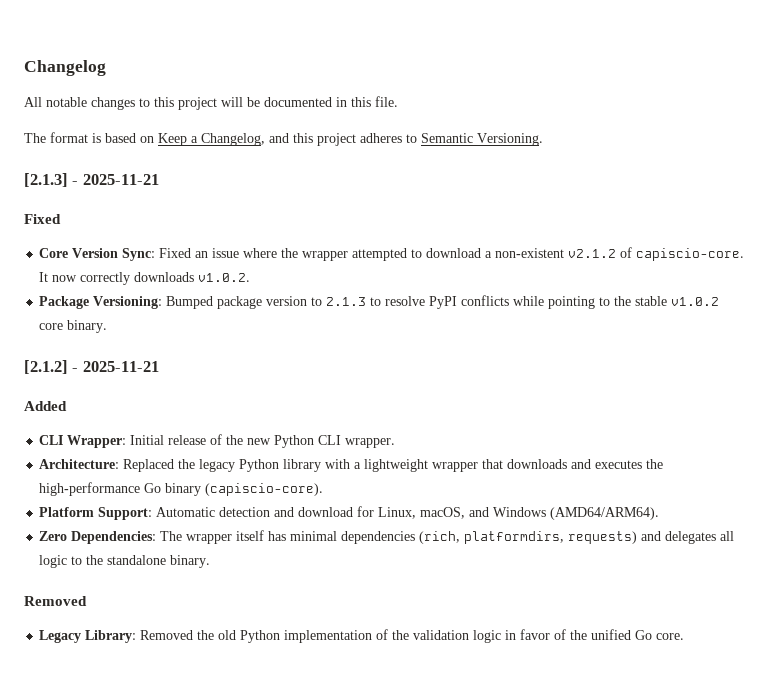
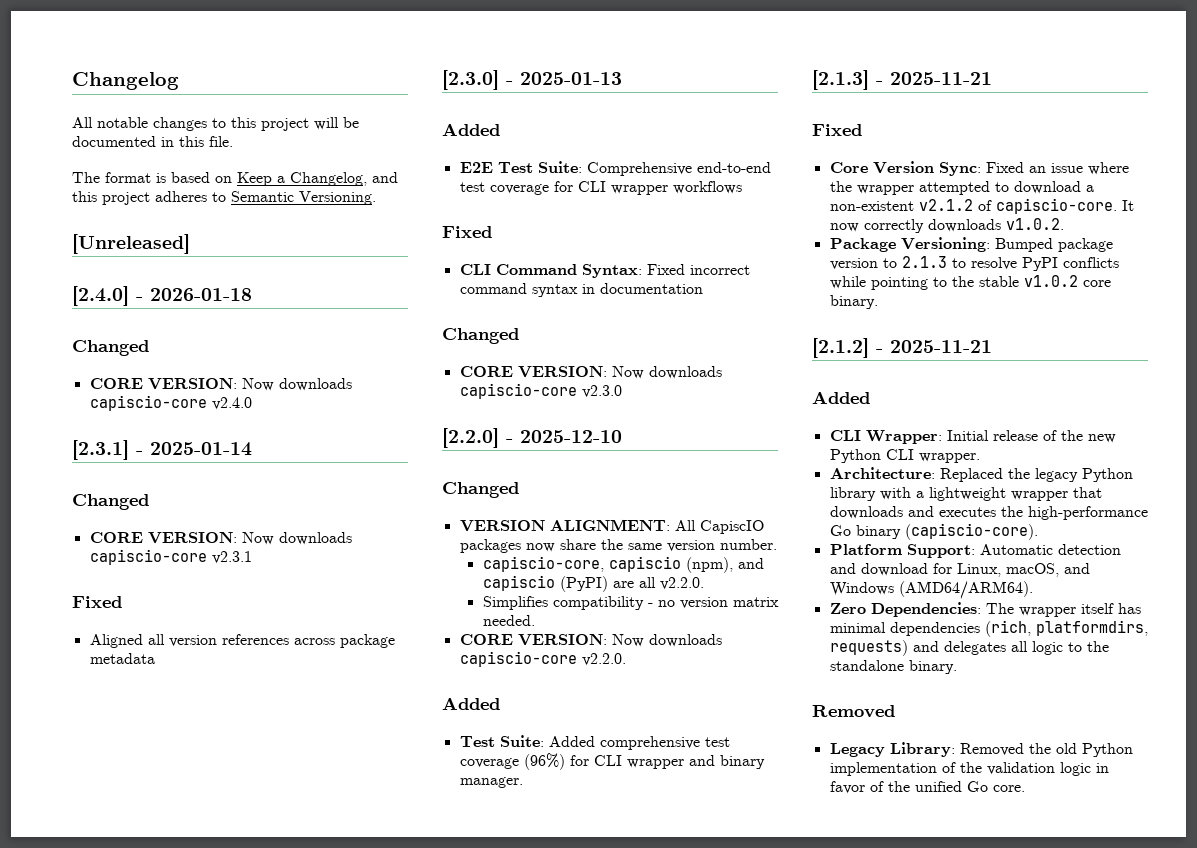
+ [Unreleased]
+ [2.4.0] - 2026-01-18
+ Changed
+ CORE VERSION: Now downloads capiscio-core v2.4.0
+ [2.3.1] - 2025-01-14
+ Changed
+ CORE VERSION: Now downloads capiscio-core v2.3.1
+ Fixed
+ Aligned all version references across package metadata
+ [2.3.0] - 2025-01-13
+ Added
+ E2E Test Suite: Comprehensive end-to-end test coverage for CLI wrapper workflows
+ Fixed
+ CLI Command Syntax: Fixed incorrect command syntax in documentation
+ Changed
+ CORE VERSION: Now downloads capiscio-core v2.3.0
+ [2.2.0] - 2025-12-10
+ Changed
+ VERSION ALIGNMENT: All CapiscIO packages now share the same version number.
+ capiscio-core, capiscio (npm), and capiscio (PyPI) are all v2.2.0.
+ Simplifies compatibility - no version matrix needed.
+ CORE VERSION: Now downloads capiscio-core v2.2.0.
+ Added
+ Test Suite: Added comprehensive test coverage (96%) for CLI wrapper and binary manager.

